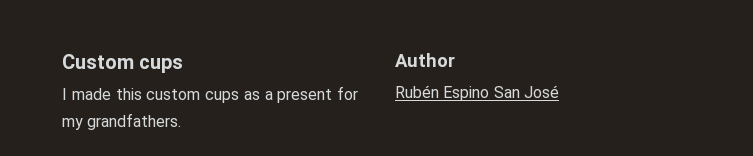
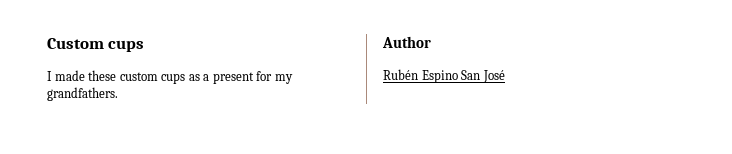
- I made this custom cups as a present for my grandfathers.
+ I made these custom cups as a present for my grandfathers.

